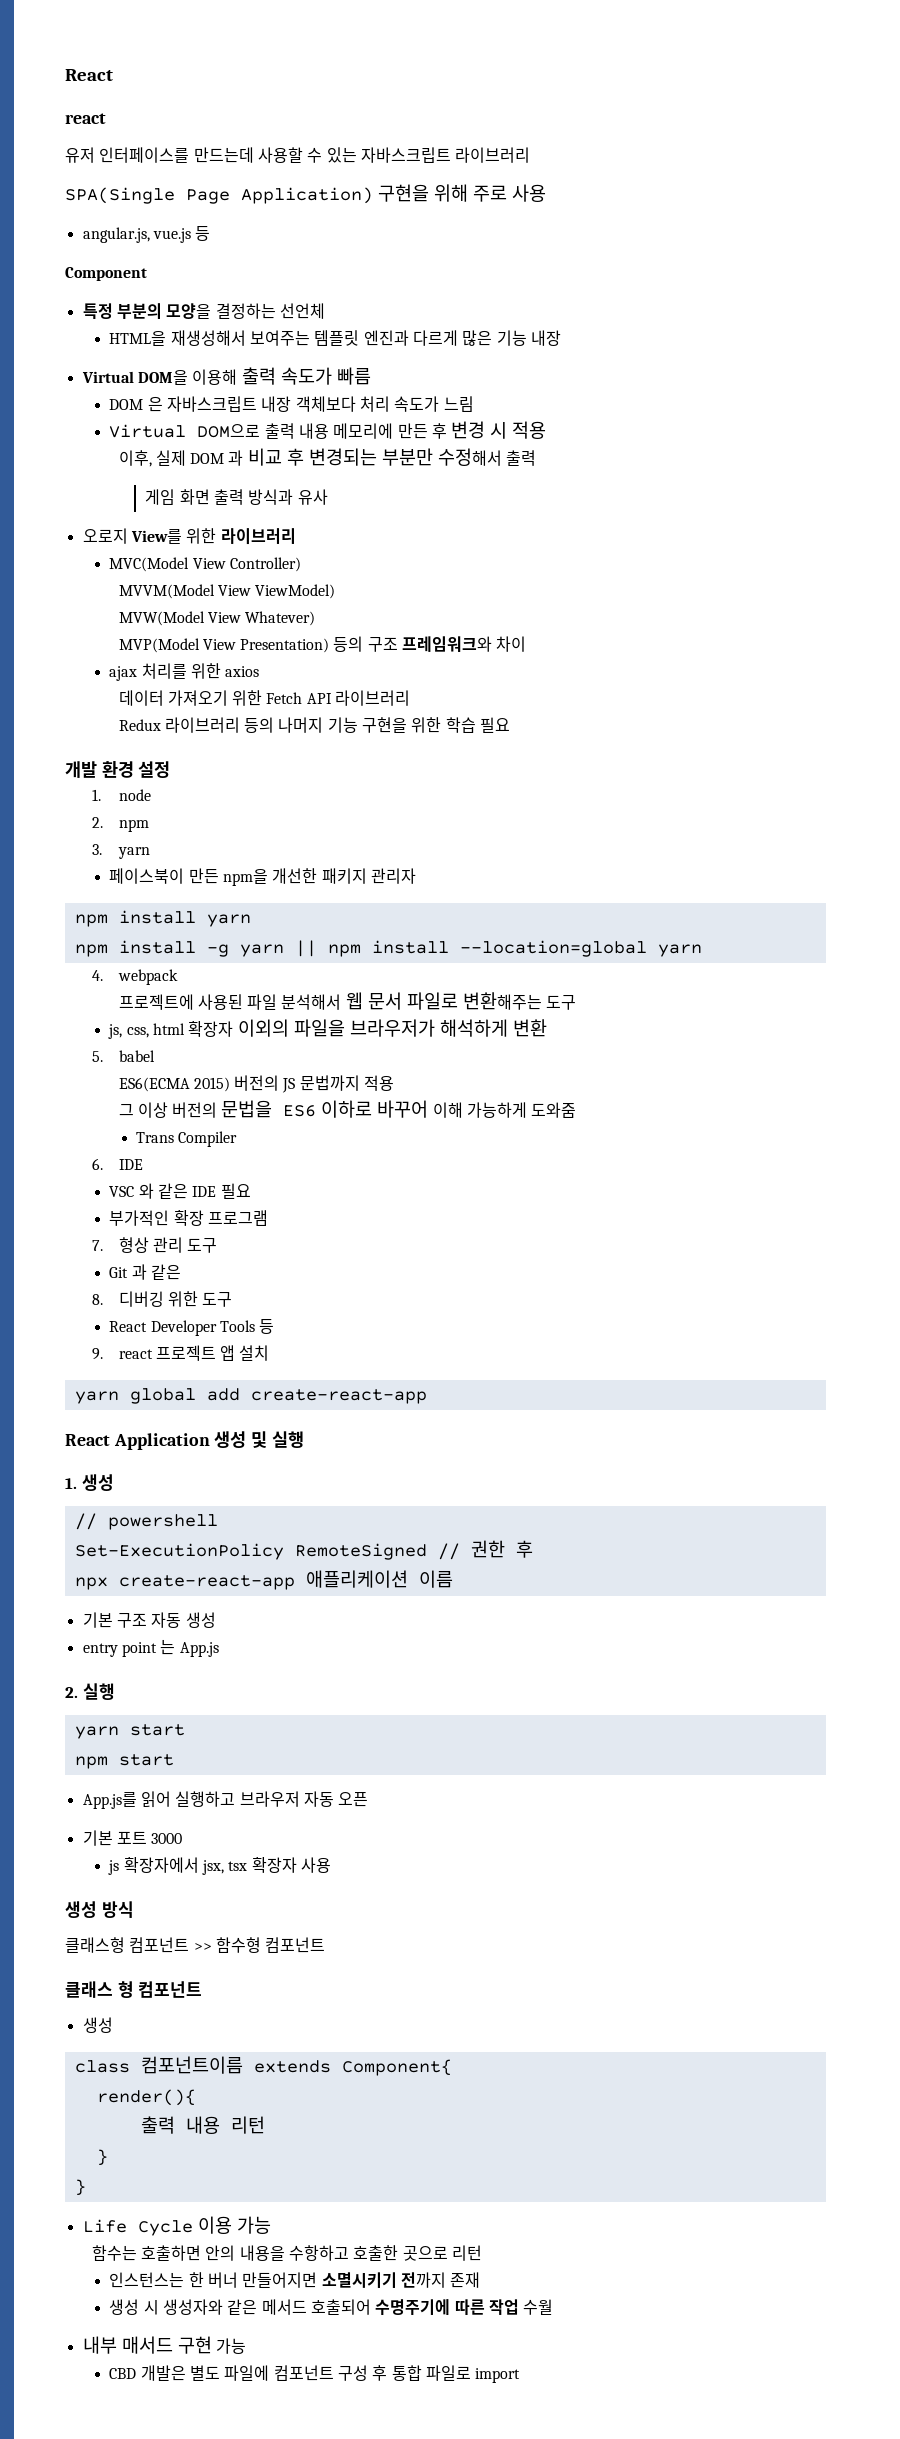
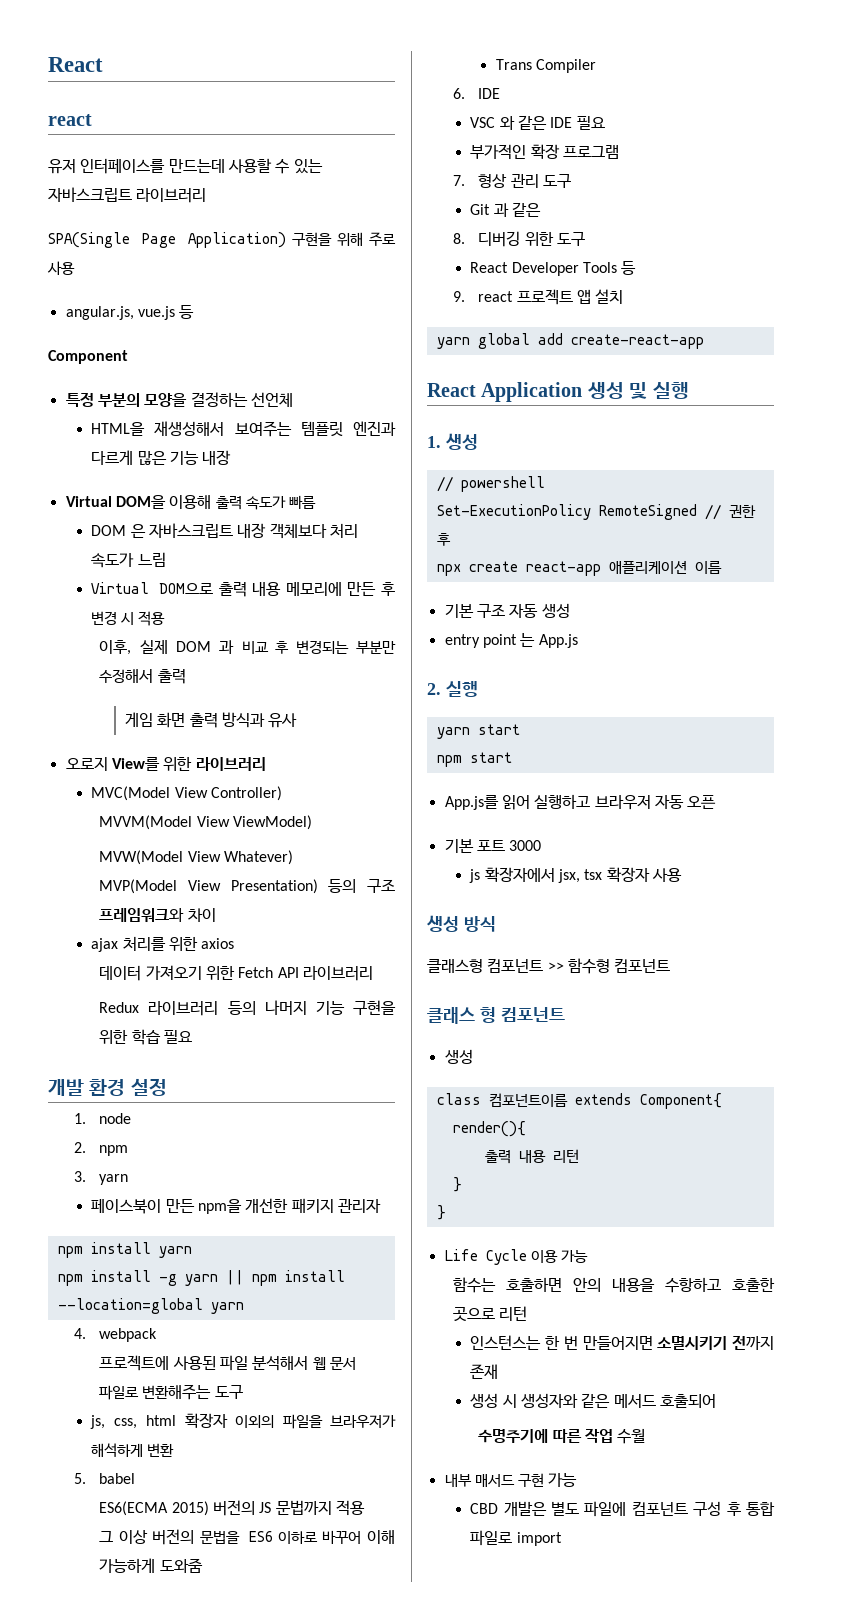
- npx create-react-app 애플리케이션 이름
+ npx create react-app 애플리케이션 이름
- 인스턴스는 한 버너 만들어지면 소멸시키기 전까지 존재
+ 인스턴스는 한 번 만들어지면 소멸시키기 전까지 존재
- 생성 시 생성자와 같은 메서드 호출되어 수명주기에 따른 작업 수월
+ 생성 시 생성자와 같은 메서드 호출되어
+ 수명주기에 따른 작업 수월

